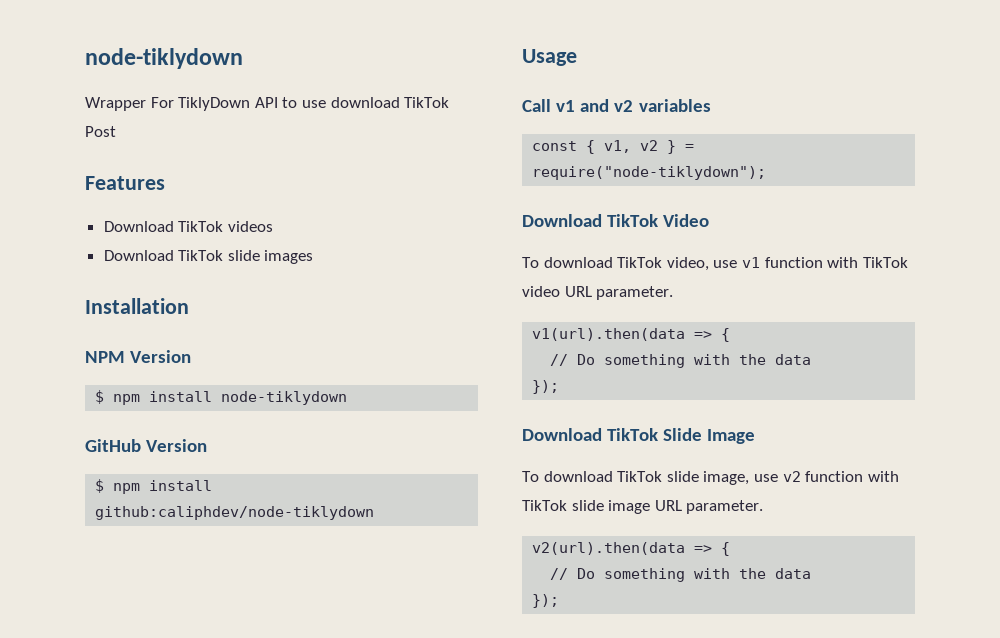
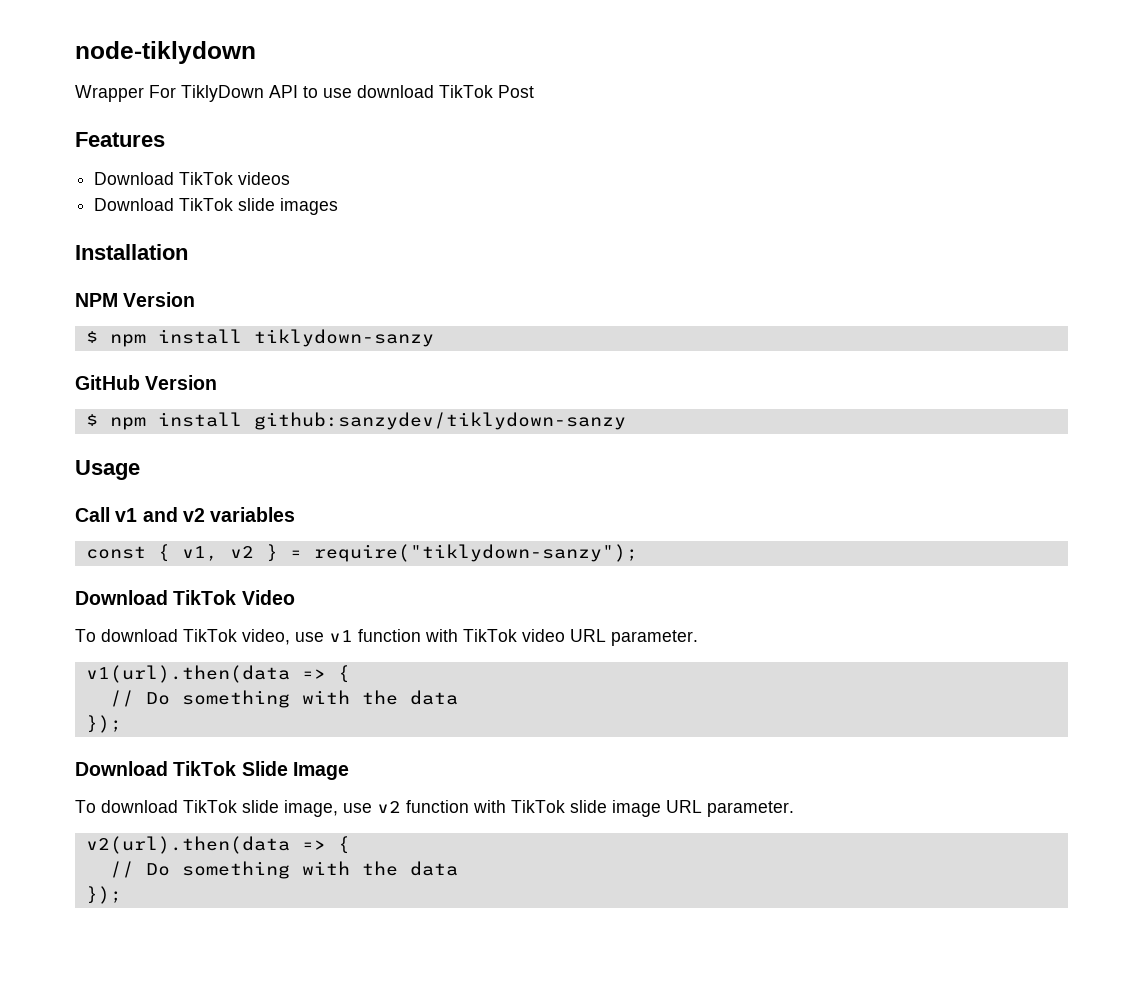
- $ npm install node-tiklydown
+ $ npm install tiklydown-sanzy
- $ npm install github:caliphdev/node-tiklydown
+ $ npm install github:sanzydev/tiklydown-sanzy
- const { v1, v2 } = require("node-tiklydown");
+ const { v1, v2 } = require("tiklydown-sanzy");

